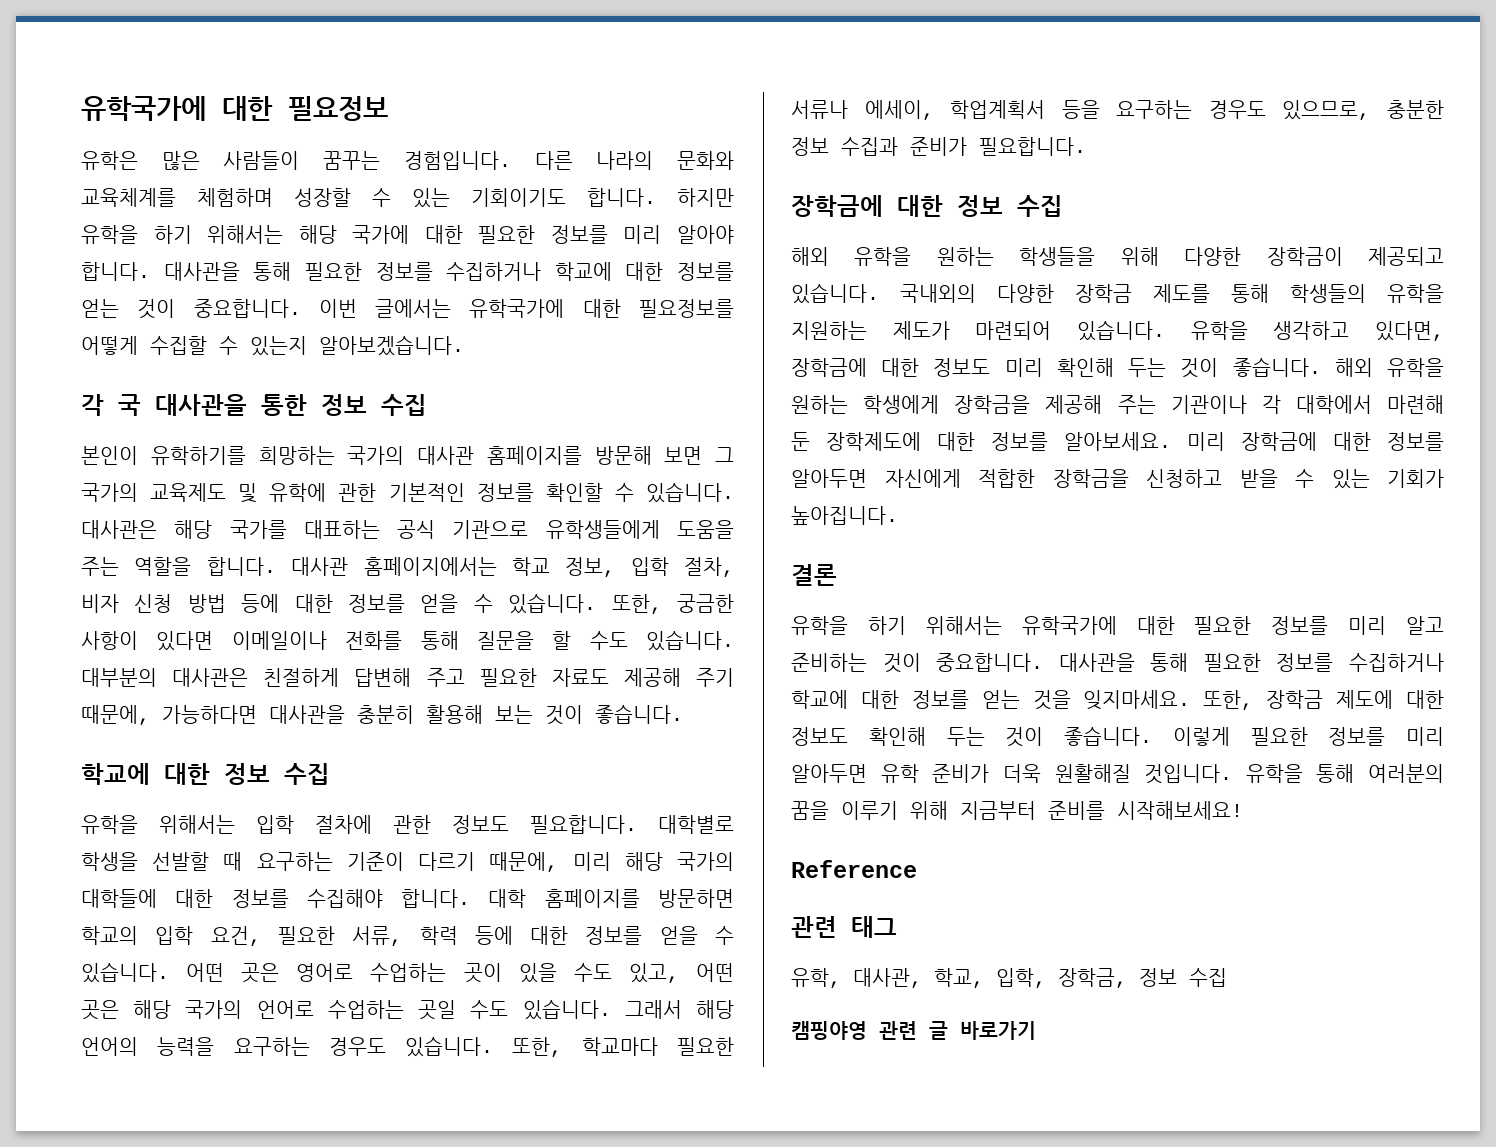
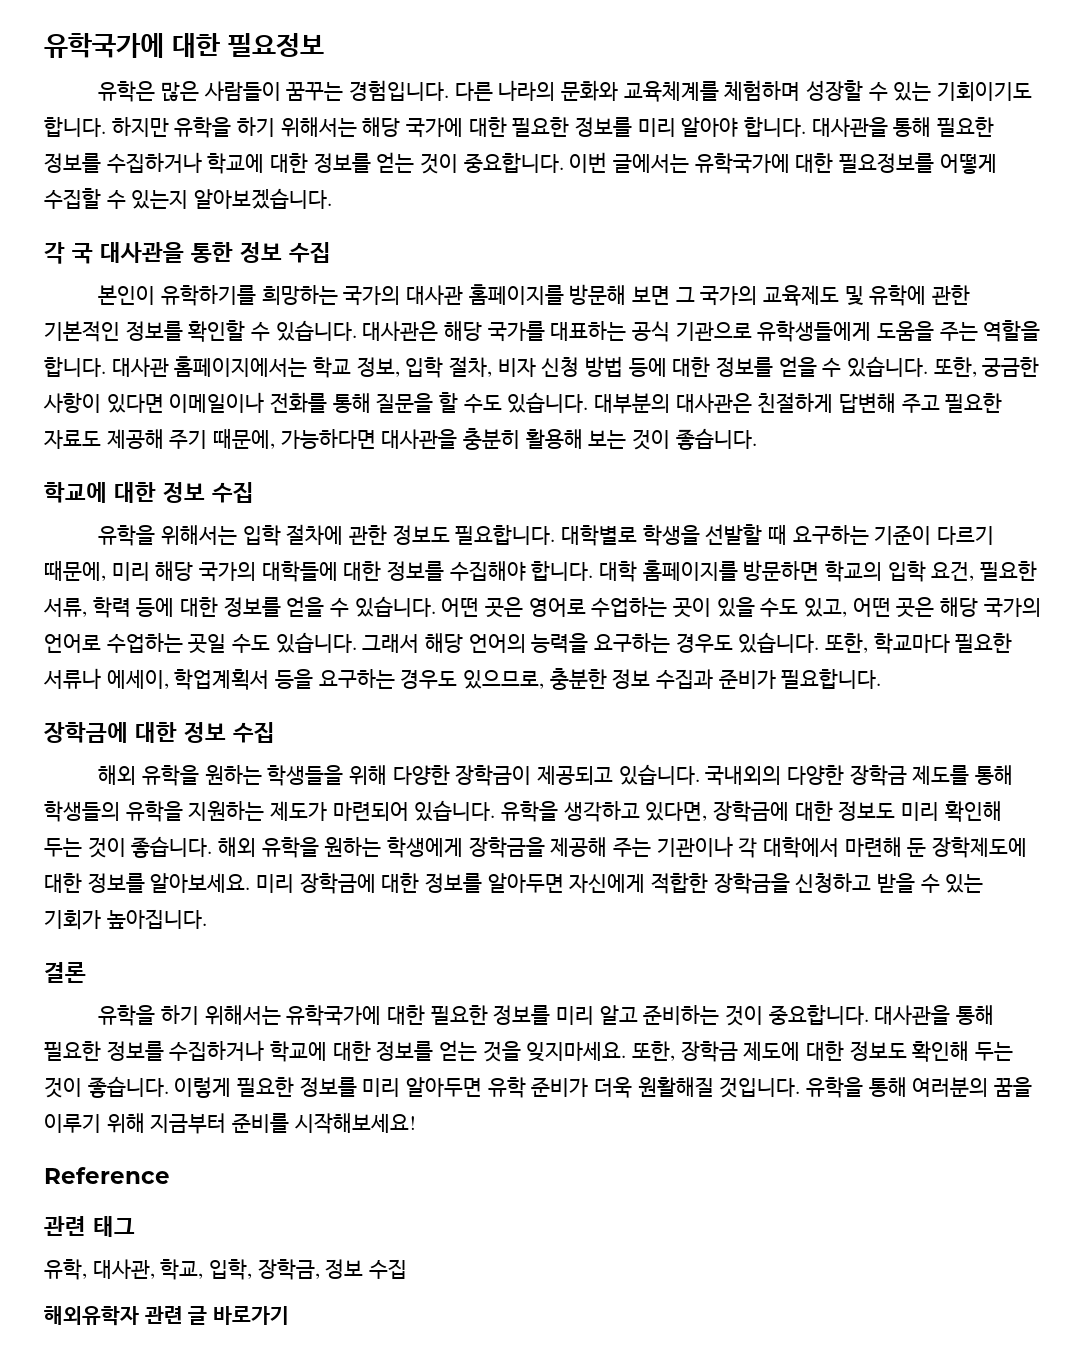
- 캠핑야영 관련 글 바로가기
+ 해외유학자 관련 글 바로가기

